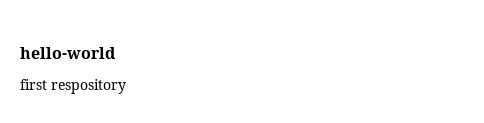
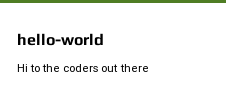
- first respository
+ Hi to the coders out there

